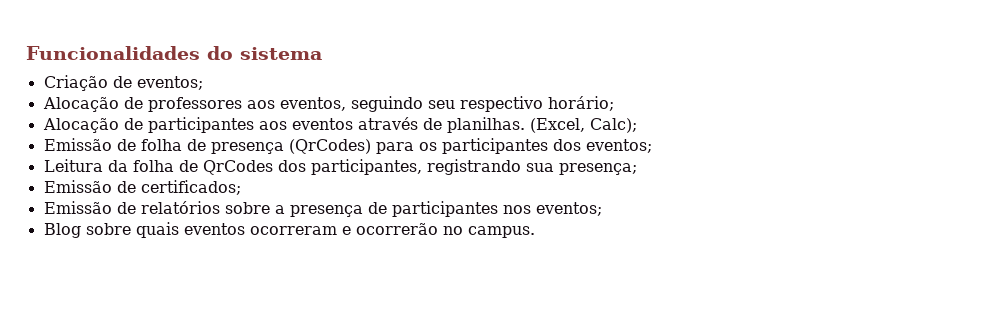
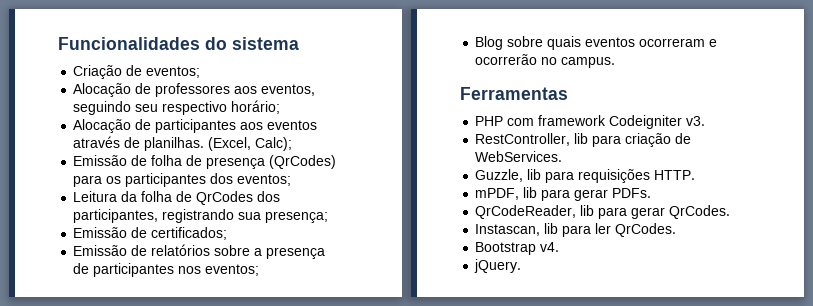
+ Ferramentas
+ PHP com framework Codeigniter v3.
+ RestController, lib para criação de WebServices.
+ Guzzle, lib para requisições HTTP.
+ mPDF, lib para gerar PDFs.
+ QrCodeReader, lib para gerar QrCodes.
+ Instascan, lib para ler QrCodes.
+ Bootstrap v4.
+ jQuery.

